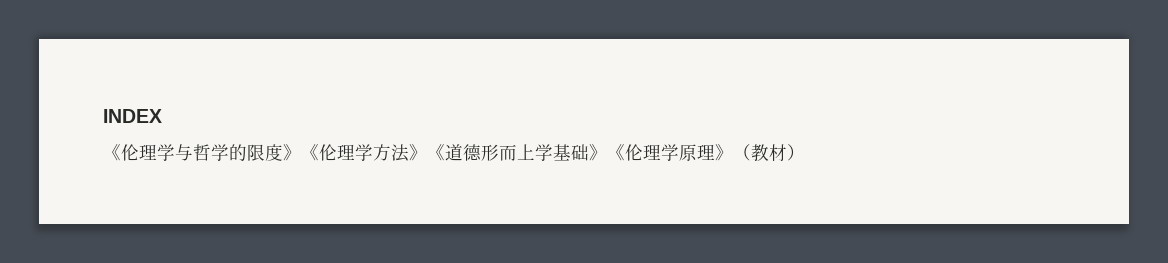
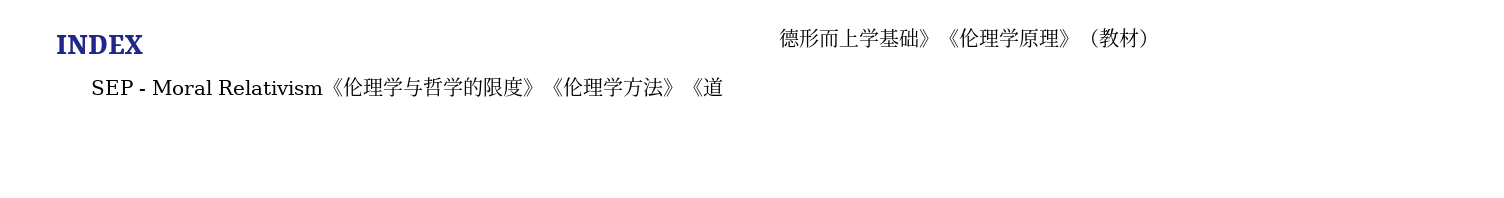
- 《伦理学与哲学的限度》《伦理学方法》《道德形而上学基础》《伦理学原理》（教材）
+ SEP - Moral Relativism《伦理学与哲学的限度》《伦理学方法》《道德形而上学基础》《伦理学原理》（教材）

